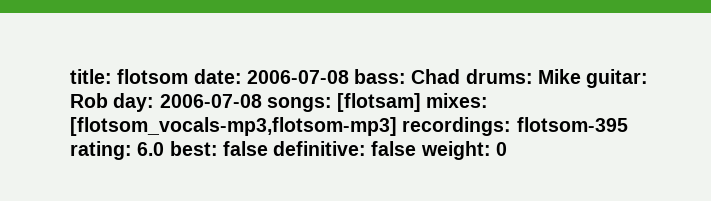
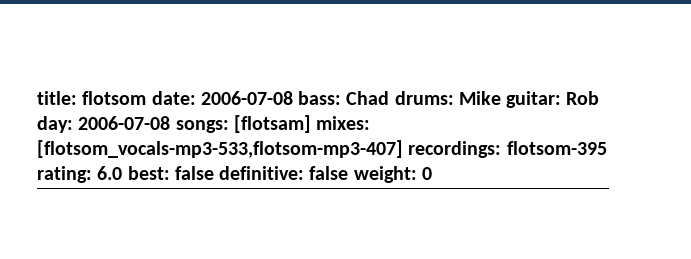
- title: flotsom date: 2006-07-08 bass: Chad drums: Mike guitar: Rob day: 2006-07-08 songs: [flotsam] mixes: [flotsom_vocals-mp3,flotsom-mp3] recordings: flotsom-395 rating: 6.0 best: false definitive: false weight: 0
+ title: flotsom date: 2006-07-08 bass: Chad drums: Mike guitar: Rob day: 2006-07-08 songs: [flotsam] mixes: [flotsom_vocals-mp3-533,flotsom-mp3-407] recordings: flotsom-395 rating: 6.0 best: false definitive: false weight: 0

